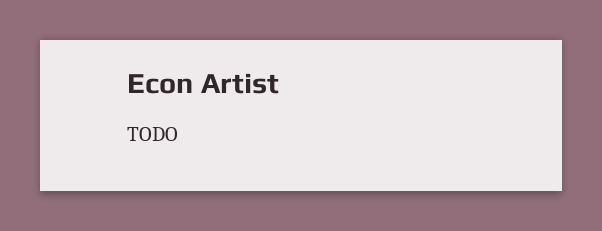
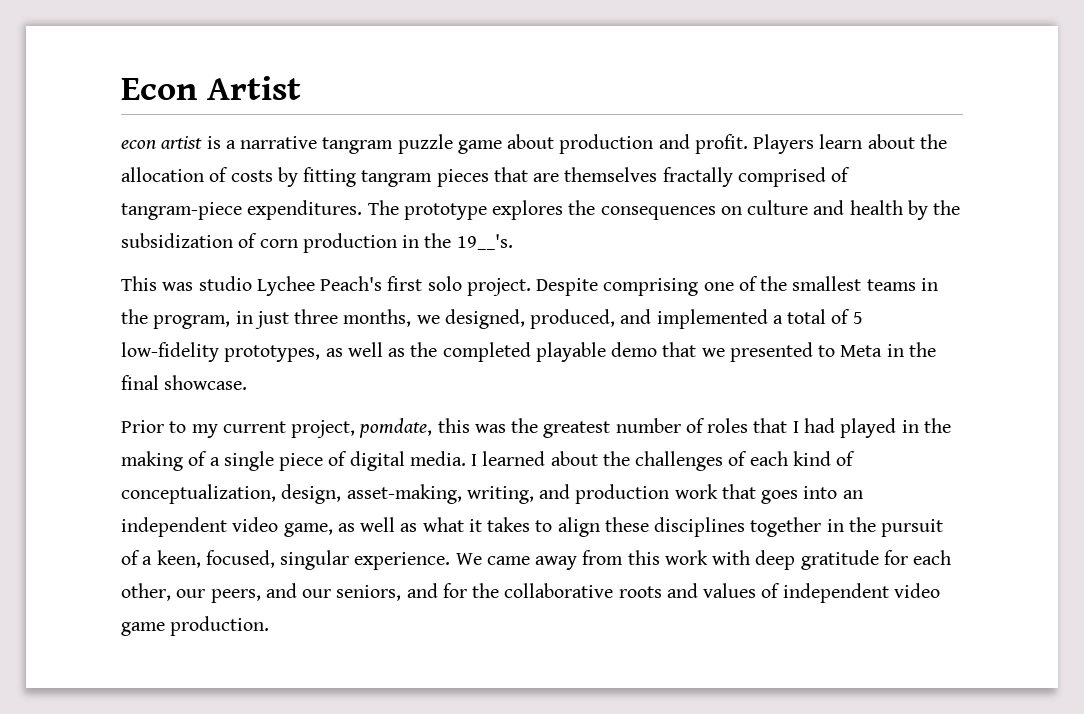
- TODO
+ econ artist is a narrative tangram puzzle game about production and profit. Players learn about the allocation of costs by fitting tangram pieces that are themselves fractally comprised of tangram-piece expenditures. The prototype explores the consequences on culture and health by the subsidization of corn production in the 19__'s.
+ This was studio Lychee Peach's first solo project. Despite comprising one of the smallest teams in the program, in just three months, we designed, produced, and implemented a total of 5 low-fidelity prototypes, as well as the completed playable demo that we presented to Meta in the final showcase.
+ Prior to my current project, pomdate, this was the greatest number of roles that I had played in the making of a single piece of digital media. I learned about the challenges of each kind of conceptualization, design, asset-making, writing, and production work that goes into an independent video game, as well as what it takes to align these disciplines together in the pursuit of a keen, focused, singular experience. We came away from this work with deep gratitude for each other, our peers, and our seniors, and for the collaborative roots and values of independent video game production.

